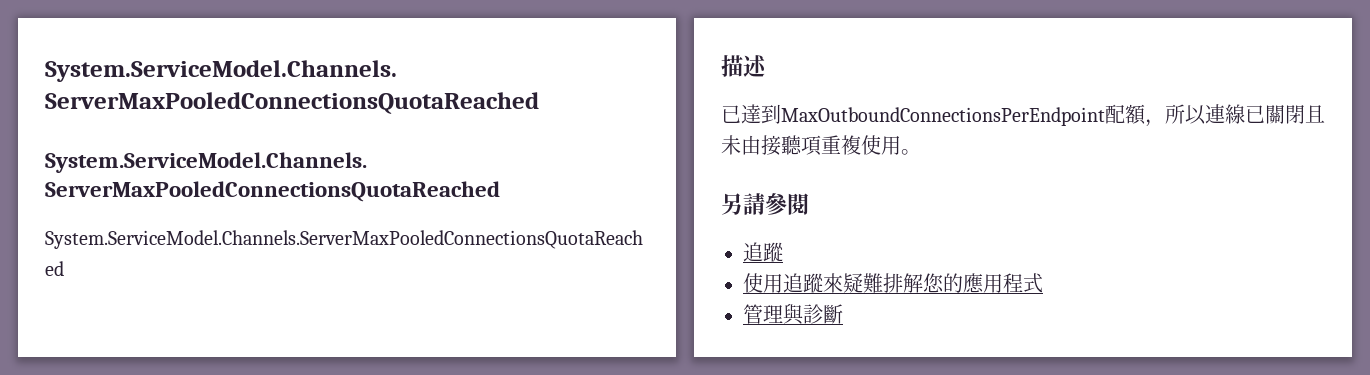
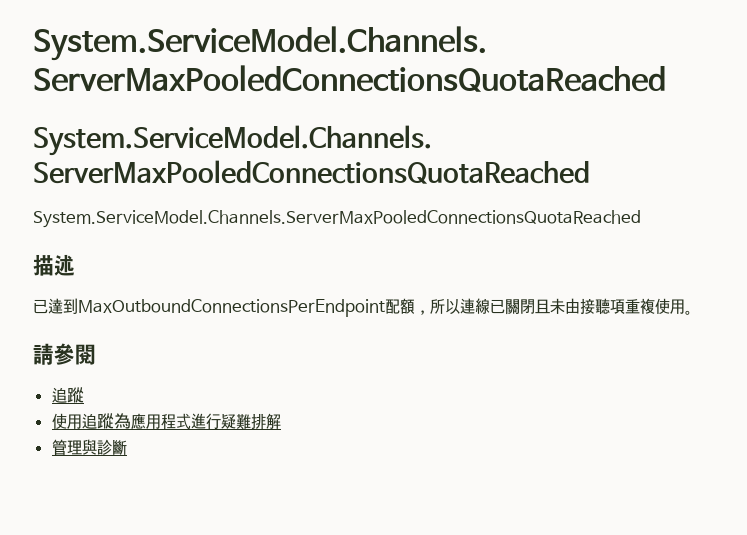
- 另請參閱
+ 請參閱
- 使用追蹤來疑難排解您的應用程式
+ 使用追蹤為應用程式進行疑難排解

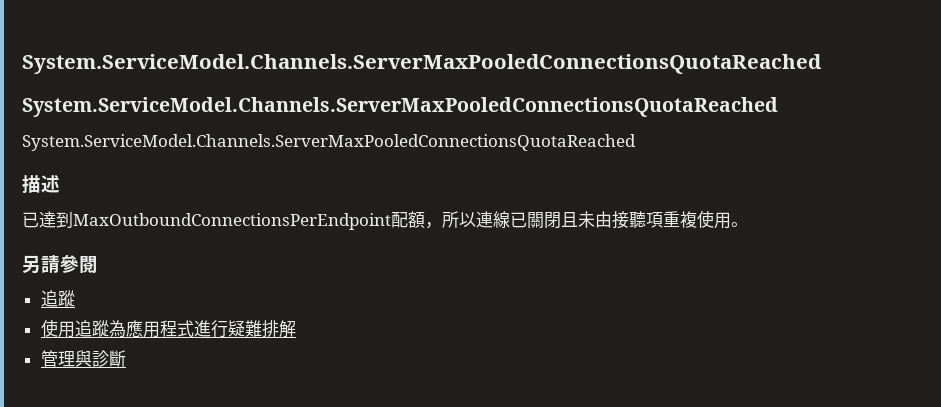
- 請參閱
+ 另請參閱

